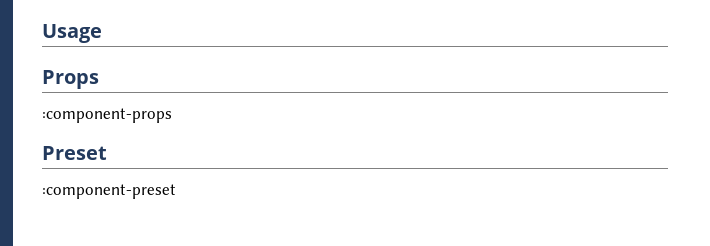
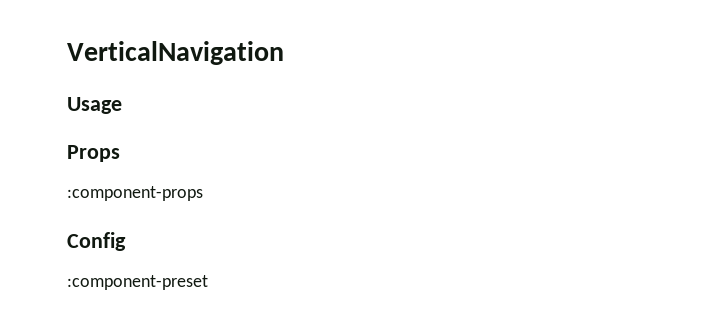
+ VerticalNavigation
- Preset
+ Config

